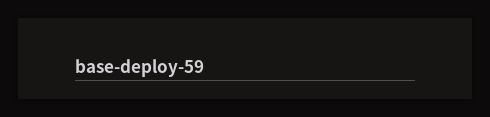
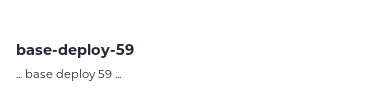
+ ... base deploy 59 ...

